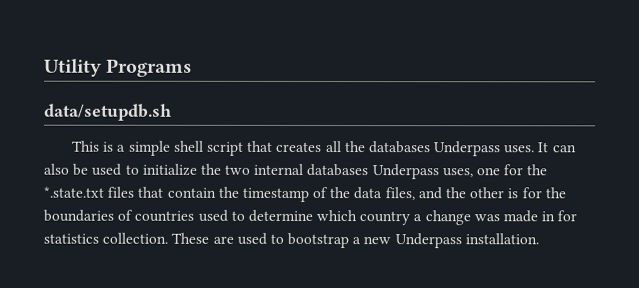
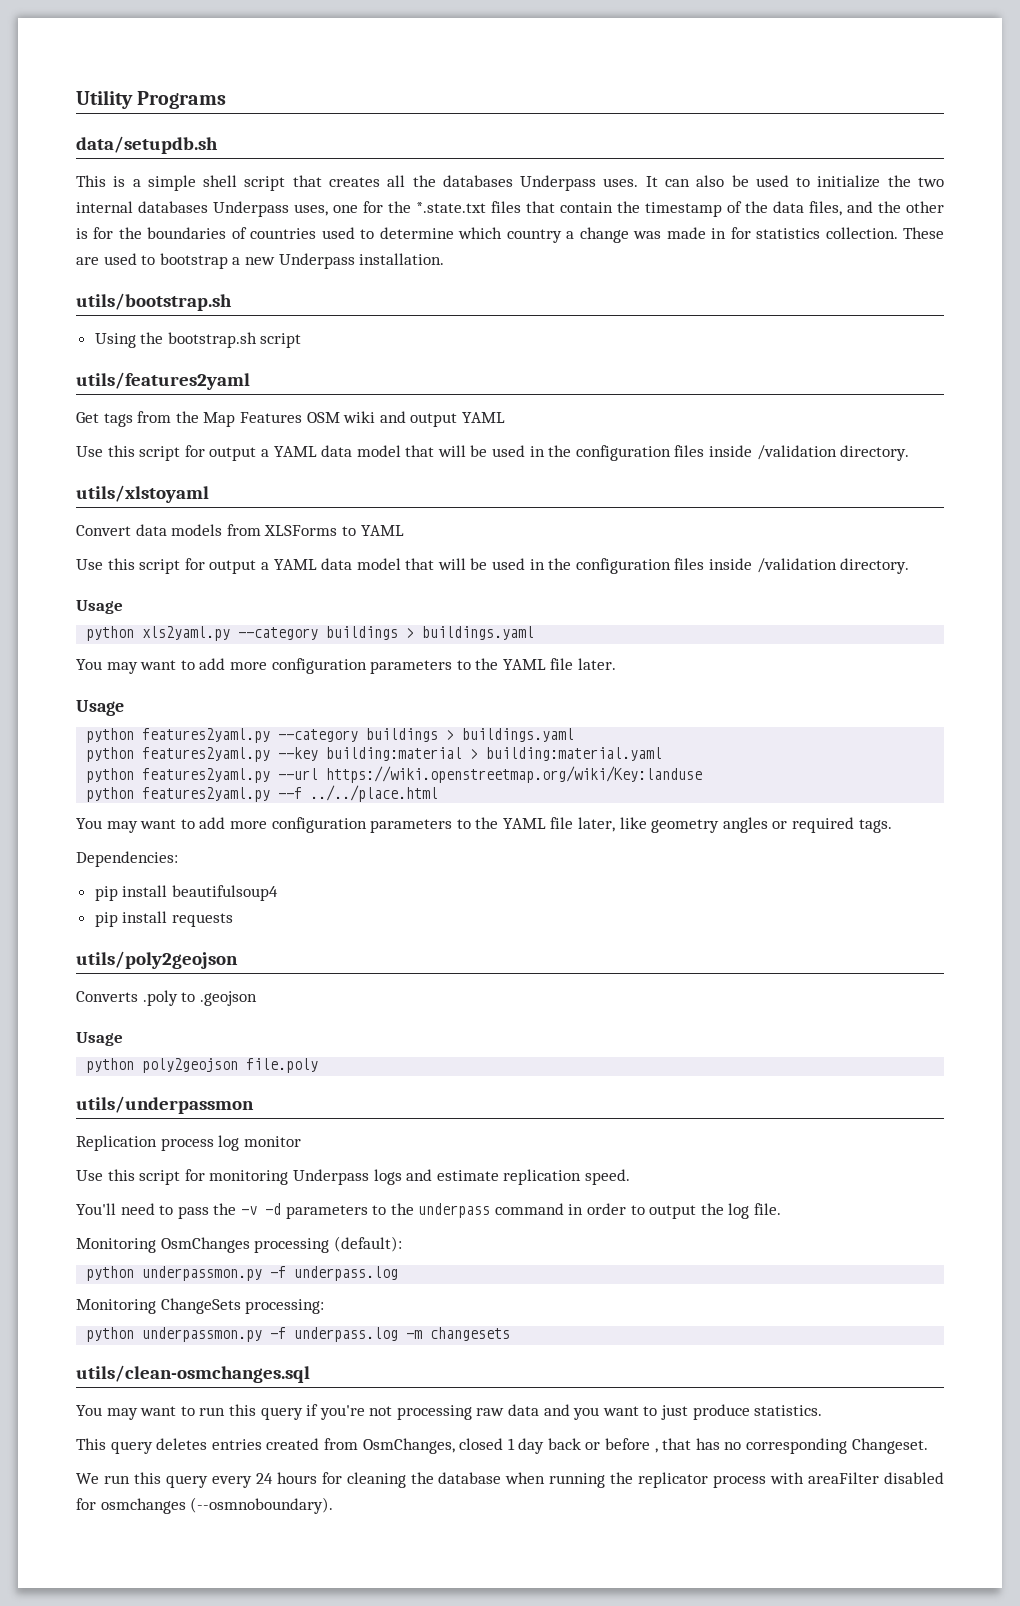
+ utils/bootstrap.sh
+ Using the bootstrap.sh script
+ utils/features2yaml
+ Get tags from the Map Features OSM wiki and output YAML
+ Use this script for output a YAML data model that will be used in the configuration files inside /validation directory.
+ utils/xlstoyaml
+ Convert data models from XLSForms to YAML
+ Use this script for output a YAML data model that will be used in the configuration files inside /validation directory.
+ Usage
+ python xls2yaml.py --category buildings > buildings.yaml
+ You may want to add more configuration parameters to the YAML file later.
+ Usage
+ python features2yaml.py --category buildings > buildings.yaml
+ python features2yaml.py --key building:material > building:material.yaml
+ python features2yaml.py --url https://wiki.openstreetmap.org/wiki/Key:landuse
+ python features2yaml.py --f ../../place.html
+ You may want to add more configuration parameters to the YAML file later, like geometry angles or required tags.
+ Dependencies:
+ pip install beautifulsoup4
+ pip install requests
+ utils/poly2geojson
+ Converts .poly to .geojson
+ Usage
+ python poly2geojson file.poly
+ utils/underpassmon
+ Replication process log monitor
+ Use this script for monitoring Underpass logs and estimate replication speed.
+ You'll need to pass the -v -d parameters to the underpass command in order to output the log file.
+ Monitoring OsmChanges processing (default):
+ python underpassmon.py -f underpass.log
+ Monitoring ChangeSets processing:
+ python underpassmon.py -f underpass.log -m changesets
+ utils/clean-osmchanges.sql
+ You may want to run this query if you're not processing raw data and you want to just produce statistics.
+ This query deletes entries created from OsmChanges, closed 1 day back or before , that has no corresponding Changeset.
+ We run this query every 24 hours for cleaning the database when running the replicator process with areaFilter disabled for osmchanges (--osmnoboundary).

